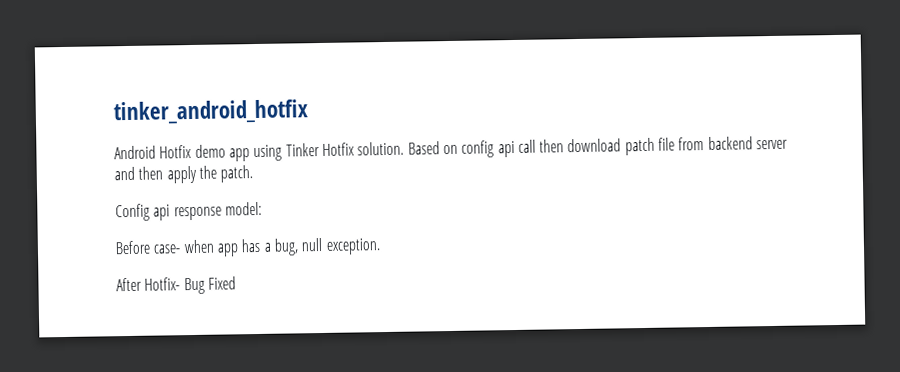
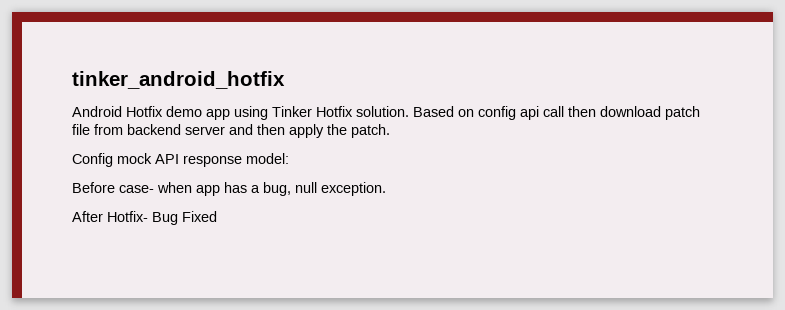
- Config api response model:
+ Config mock API response model:

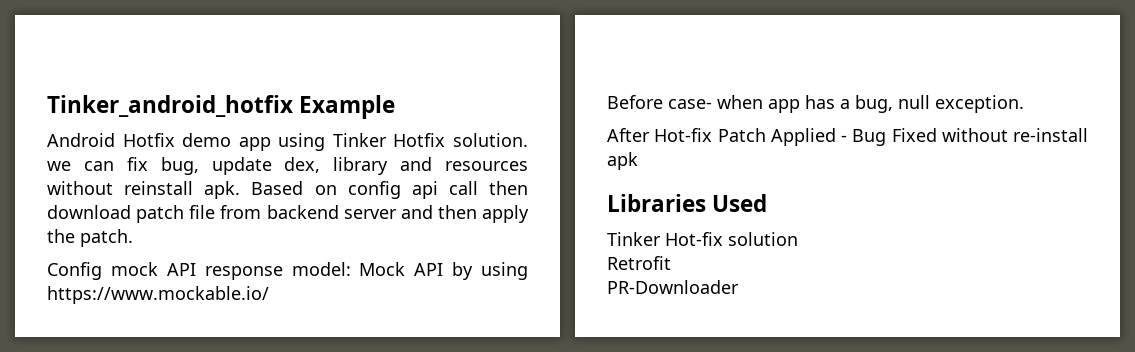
- tinker_android_hotfix
+ Tinker_android_hotfix Example
- Android Hotfix demo app using Tinker Hotfix solution.
+ Android Hotfix demo app using Tinker Hotfix solution. we can fix bug, update dex, library and resources without reinstall apk.
- Config mock API response model:
+ Config mock API response model: Mock API by using https://www.mockable.io/
- After Hotfix- Bug Fixed
+ After Hot-fix Patch Applied - Bug Fixed without re-install apk
+ Libraries Used
+ Tinker Hot-fix solution
+ Retrofit
+ PR-Downloader

